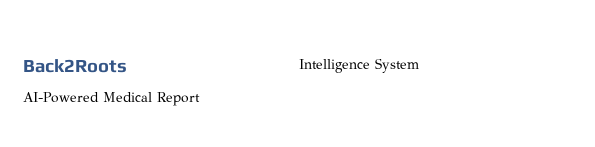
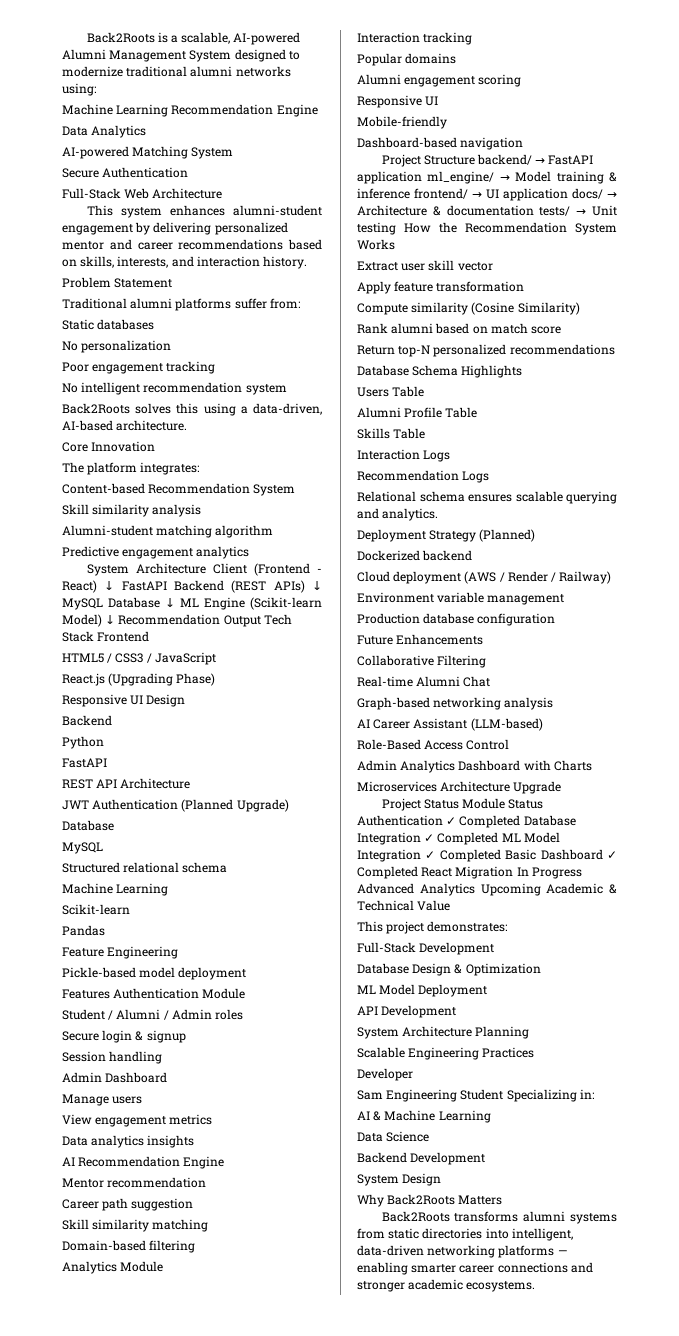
- Back2Roots
- AI-Powered Medical Report Intelligence System
+ Back2Roots is a scalable, AI-powered Alumni Management System designed to modernize traditional alumni networks using:
+ Machine Learning Recommendation Engine
+ Data Analytics
+ AI-powered Matching System
+ Secure Authentication
+ Full-Stack Web Architecture
+ This system enhances alumni-student engagement by delivering personalized mentor and career recommendations based on skills, interests, and interaction history.
+ Problem Statement
+ Traditional alumni platforms suffer from:
+ Static databases
+ No personalization
+ Poor engagement tracking
+ No intelligent recommendation system
+ Back2Roots solves this using a data-driven, AI-based architecture.
+ Core Innovation
+ The platform integrates:
+ Content-based Recommendation System
+ Skill similarity analysis
+ Alumni-student matching algorithm
+ Predictive engagement analytics
+ System Architecture Client (Frontend - React) ↓ FastAPI Backend (REST APIs) ↓ MySQL Database ↓ ML Engine (Scikit-learn Model) ↓ Recommendation Output Tech Stack Frontend
+ HTML5 / CSS3 / JavaScript
+ React.js (Upgrading Phase)
+ Responsive UI Design
+ Backend
+ Python
+ FastAPI
+ REST API Architecture
+ JWT Authentication (Planned Upgrade)
+ Database
+ MySQL
+ Structured relational schema
+ Machine Learning
+ Scikit-learn
+ Pandas
+ Feature Engineering
+ Pickle-based model deployment
+ Features Authentication Module
+ Student / Alumni / Admin roles
+ Secure login & signup
+ Session handling
+ Admin Dashboard
+ Manage users
+ View engagement metrics
+ Data analytics insights
+ AI Recommendation Engine
+ Mentor recommendation
+ Career path suggestion
+ Skill similarity matching
+ Domain-based filtering
+ Analytics Module
+ Interaction tracking
+ Popular domains
+ Alumni engagement scoring
+ Responsive UI
+ Mobile-friendly
+ Dashboard-based navigation
+ Project Structure backend/ → FastAPI application ml_engine/ → Model training & inference frontend/ → UI application docs/ → Architecture & documentation tests/ → Unit testing How the Recommendation System Works
+ Extract user skill vector
+ Apply feature transformation
+ Compute similarity (Cosine Similarity)
+ Rank alumni based on match score
+ Return top-N personalized recommendations
+ Database Schema Highlights
+ Users Table
+ Alumni Profile Table
+ Skills Table
+ Interaction Logs
+ Recommendation Logs
+ Relational schema ensures scalable querying and analytics.
+ Deployment Strategy (Planned)
+ Dockerized backend
+ Cloud deployment (AWS / Render / Railway)
+ Environment variable management
+ Production database configuration
+ Future Enhancements
+ Collaborative Filtering
+ Real-time Alumni Chat
+ Graph-based networking analysis
+ AI Career Assistant (LLM-based)
+ Role-Based Access Control
+ Admin Analytics Dashboard with Charts
+ Microservices Architecture Upgrade
+ Project Status Module Status Authentication ✓ Completed Database Integration ✓ Completed ML Model Integration ✓ Completed Basic Dashboard ✓ Completed React Migration In Progress Advanced Analytics Upcoming Academic & Technical Value
+ This project demonstrates:
+ Full-Stack Development
+ Database Design & Optimization
+ ML Model Deployment
+ API Development
+ System Architecture Planning
+ Scalable Engineering Practices
+ Developer
+ Sam Engineering Student Specializing in:
+ AI & Machine Learning
+ Data Science
+ Backend Development
+ System Design
+ Why Back2Roots Matters
+ Back2Roots transforms alumni systems from static directories into intelligent, data-driven networking platforms — enabling smarter career connections and stronger academic ecosystems.

